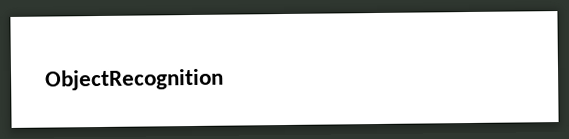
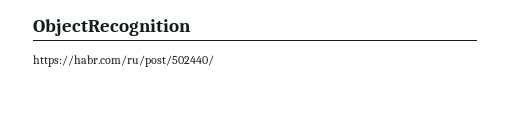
+ https://habr.com/ru/post/502440/

